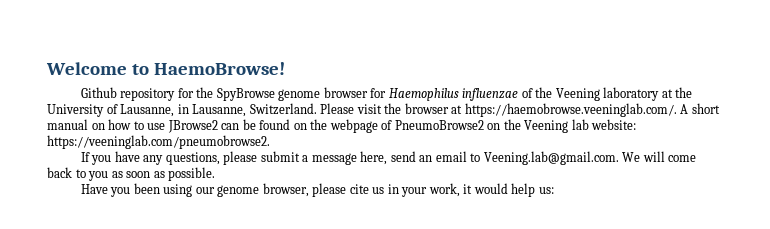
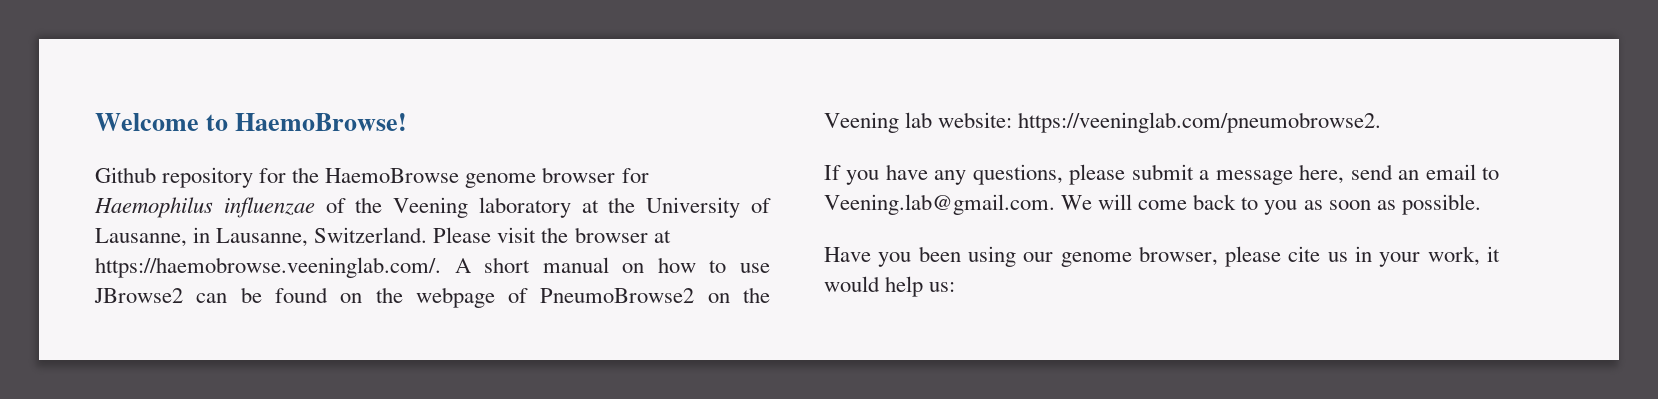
- Github repository for the SpyBrowse genome browser for Haemophilus influenzae of the Veening laboratory at the University of Lausanne, in Lausanne, Switzerland.
+ Github repository for the HaemoBrowse genome browser for Haemophilus influenzae of the Veening laboratory at the University of Lausanne, in Lausanne, Switzerland.

